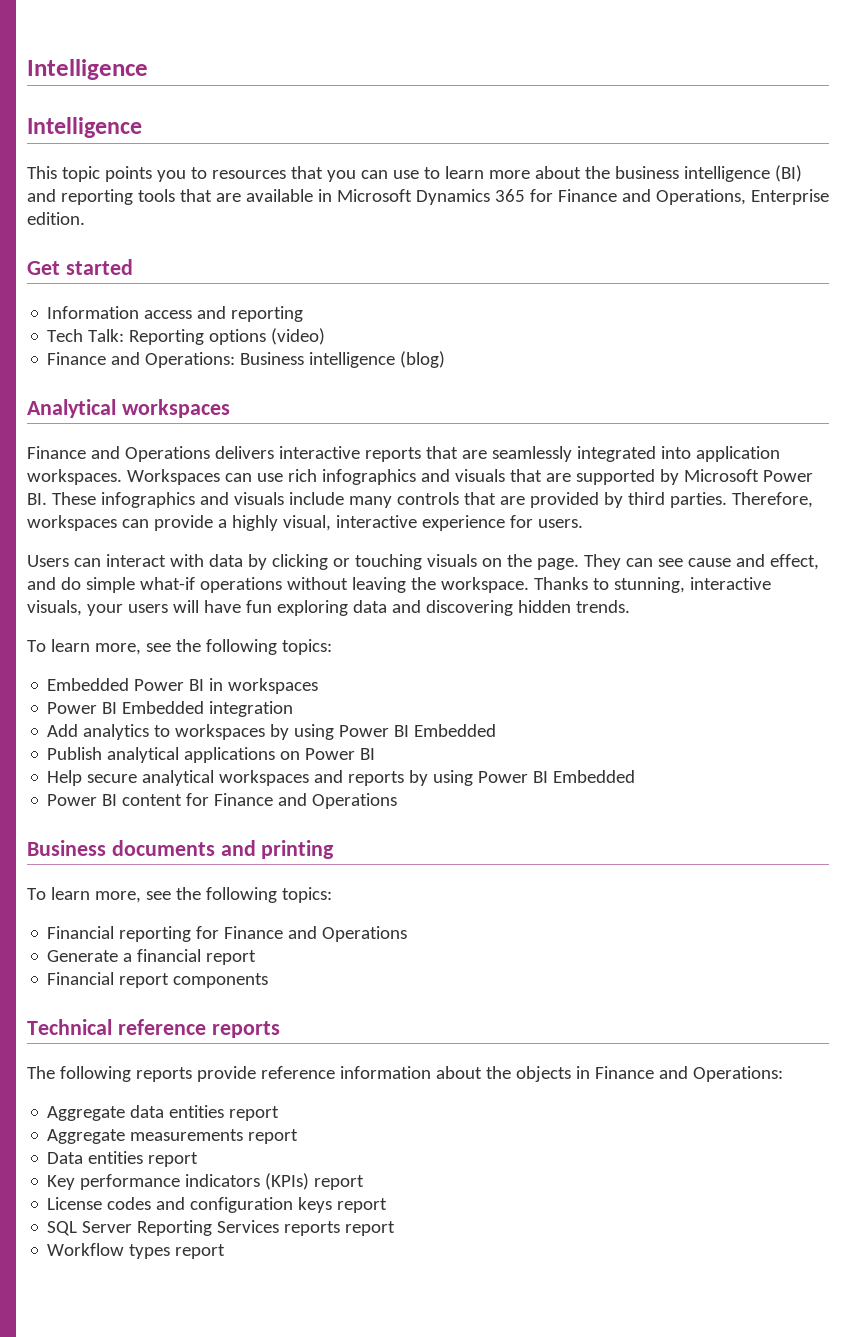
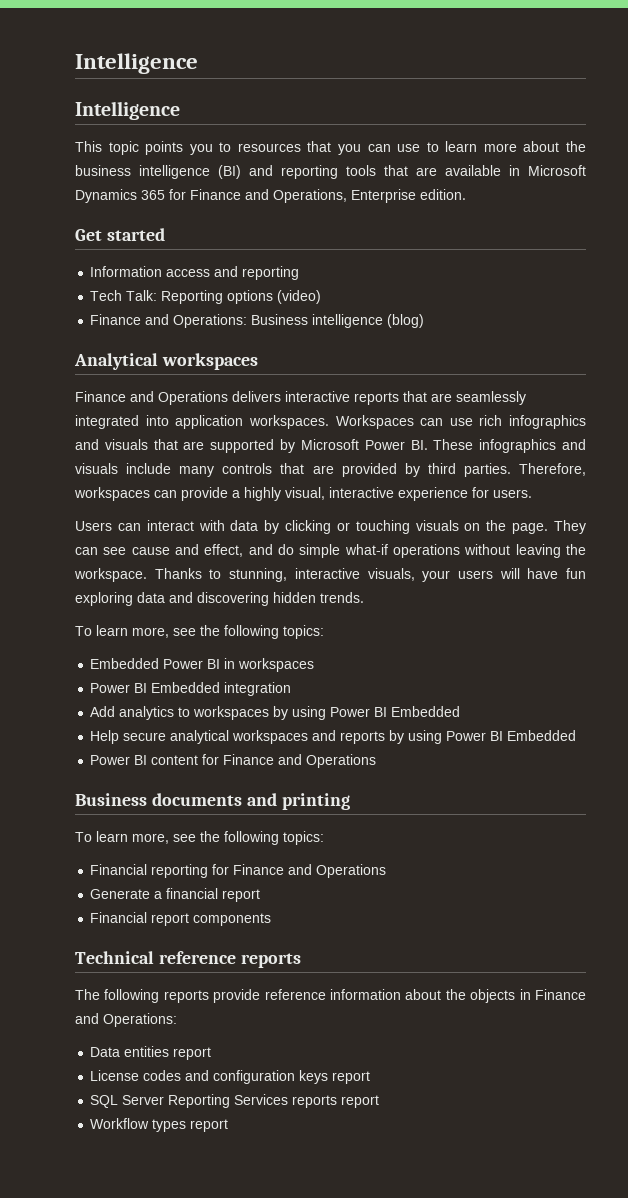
- Publish analytical applications on Power BI
- Aggregate data entities report
- Aggregate measurements report
  Data entities report
- Key performance indicators (KPIs) report

